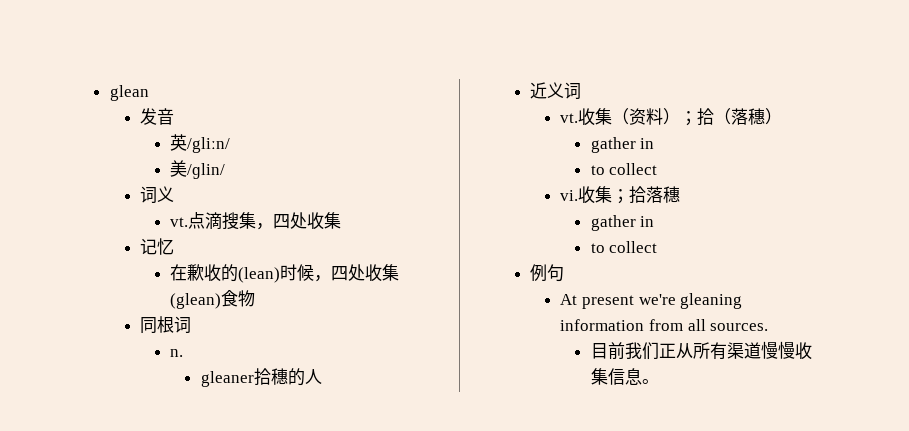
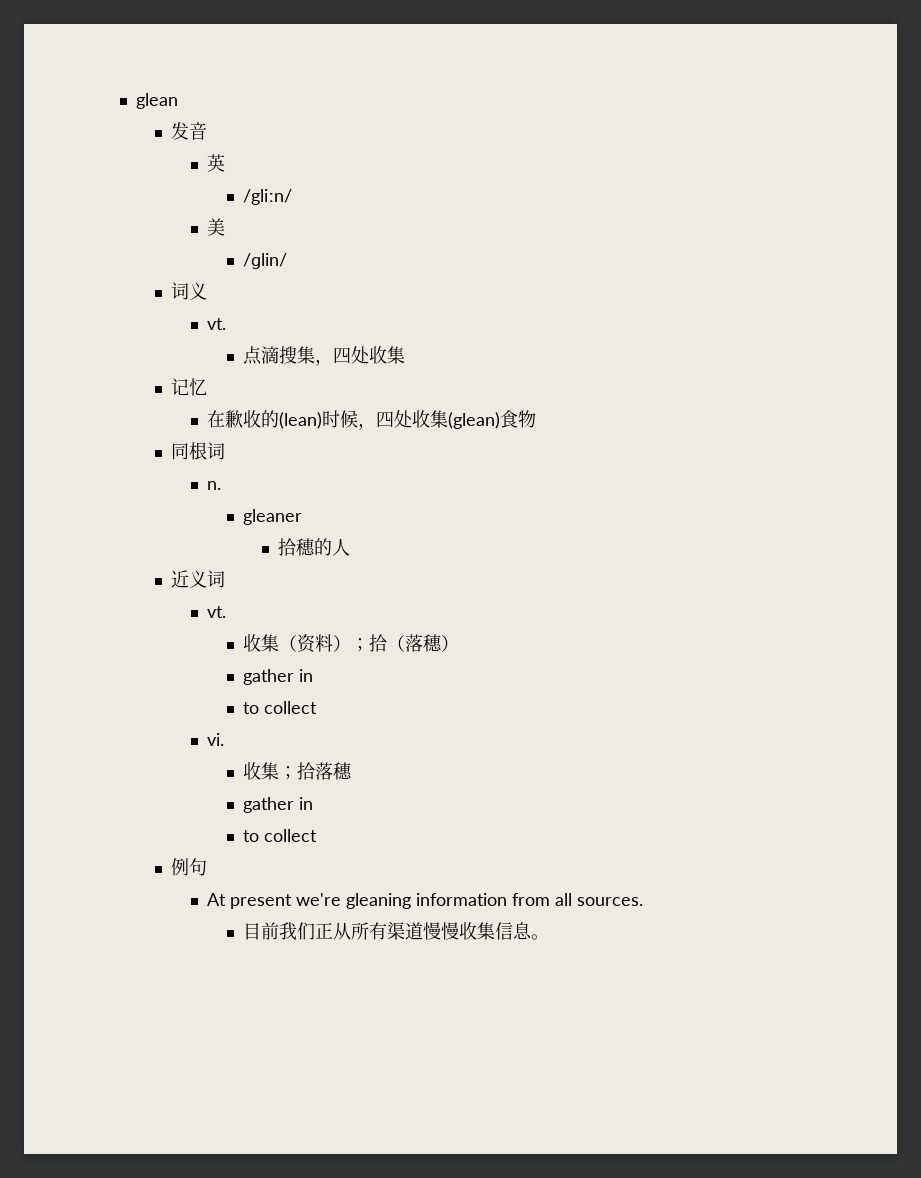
- 英/gliːn/
+ 英
+ /gliːn/
- 美/ɡlin/
+ 美
+ /ɡlin/
  词义
- vt.点滴搜集，四处收集
+ vt.
+ 点滴搜集，四处收集
- gleaner拾穗的人
+ gleaner
+ 拾穗的人
  近义词
- vt.收集（资料）；拾（落穗）
+ vt.
+ 收集（资料）；拾（落穗）
- vi.收集；拾落穗
+ vi.
+ 收集；拾落穗

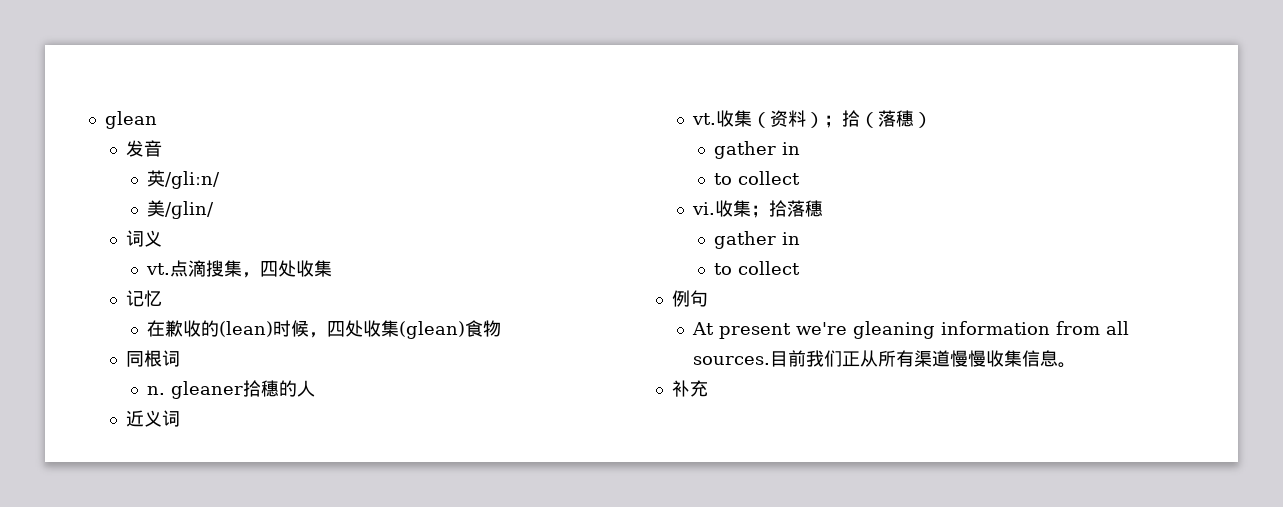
- 英
- /gliːn/
+ 英/gliːn/
- 美
- /ɡlin/
+ 美/ɡlin/
  词义
- vt.
- 点滴搜集，四处收集
+ vt.点滴搜集，四处收集
- n.
- gleaner
- 拾穗的人
+ n. gleaner拾穗的人
  近义词
- vt.
- 收集（资料）；拾（落穗）
+ vt.收集（资料）；拾（落穗）
- vi.
- 收集；拾落穗
+ vi.收集；拾落穗
- At present we're gleaning information from all sources.
- 目前我们正从所有渠道慢慢收集信息。
+ At present we're gleaning information from all sources.目前我们正从所有渠道慢慢收集信息。
+ 补充

